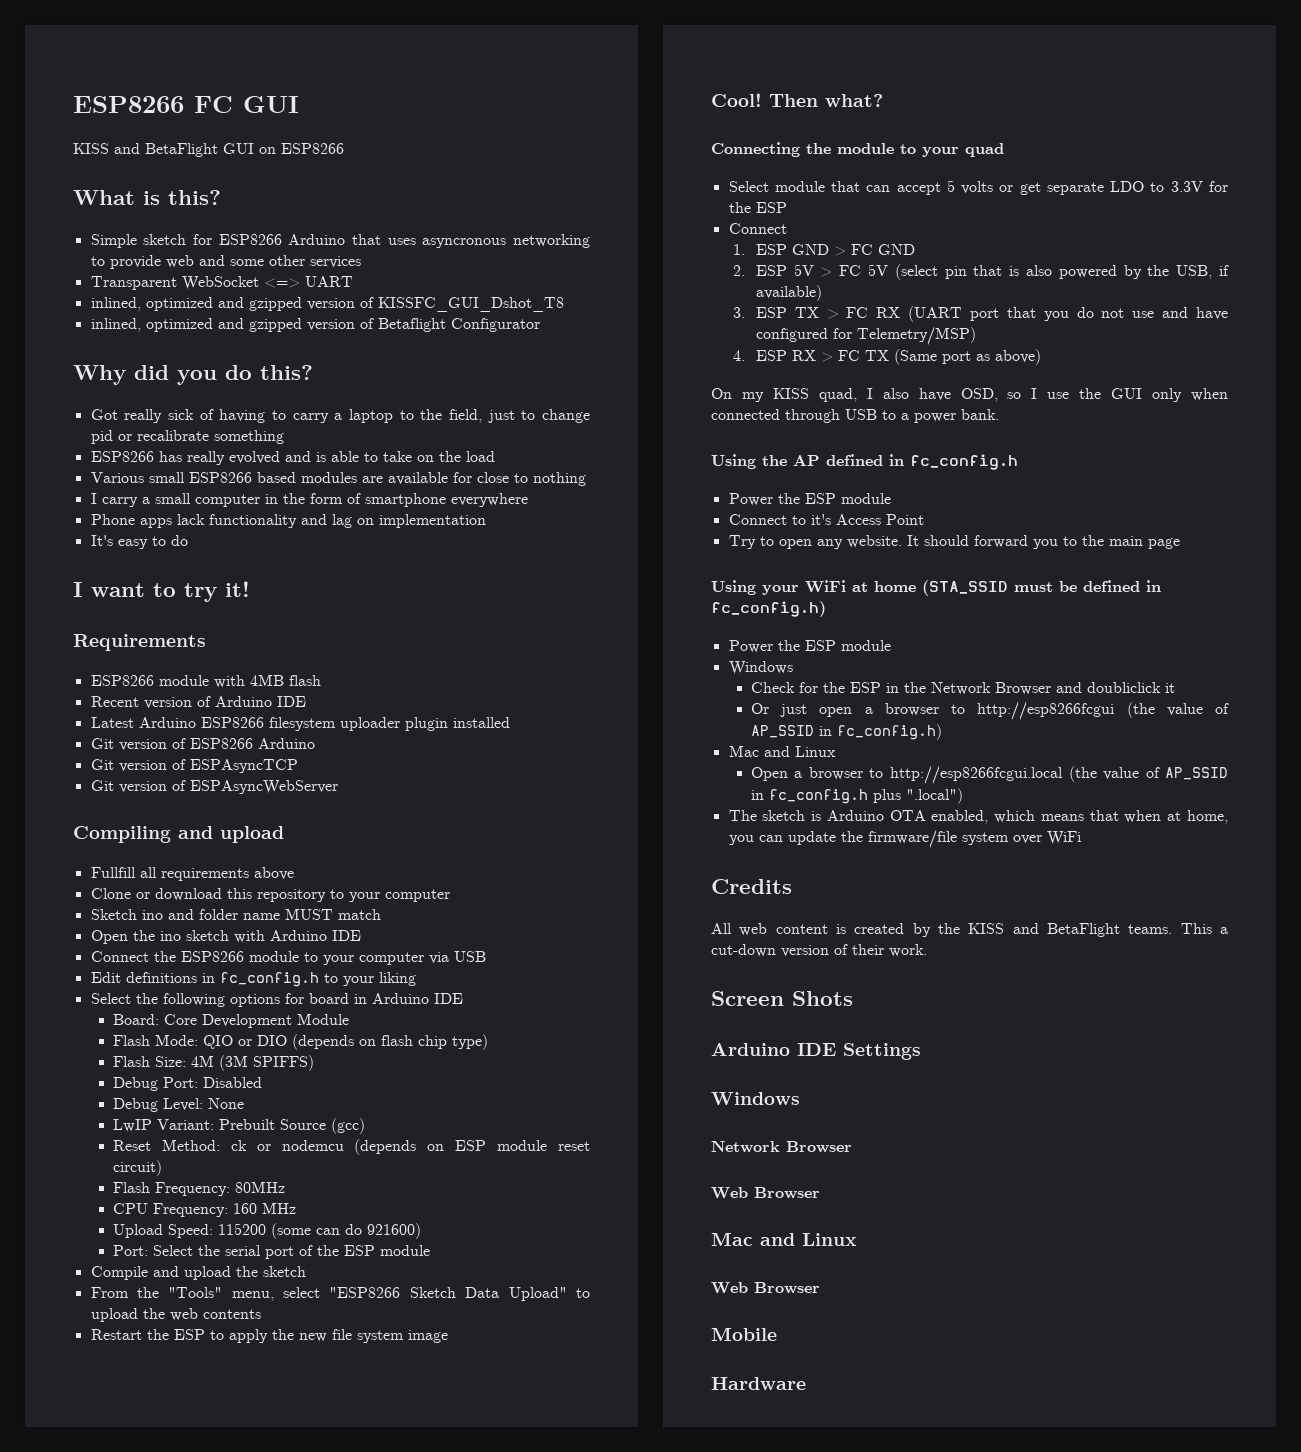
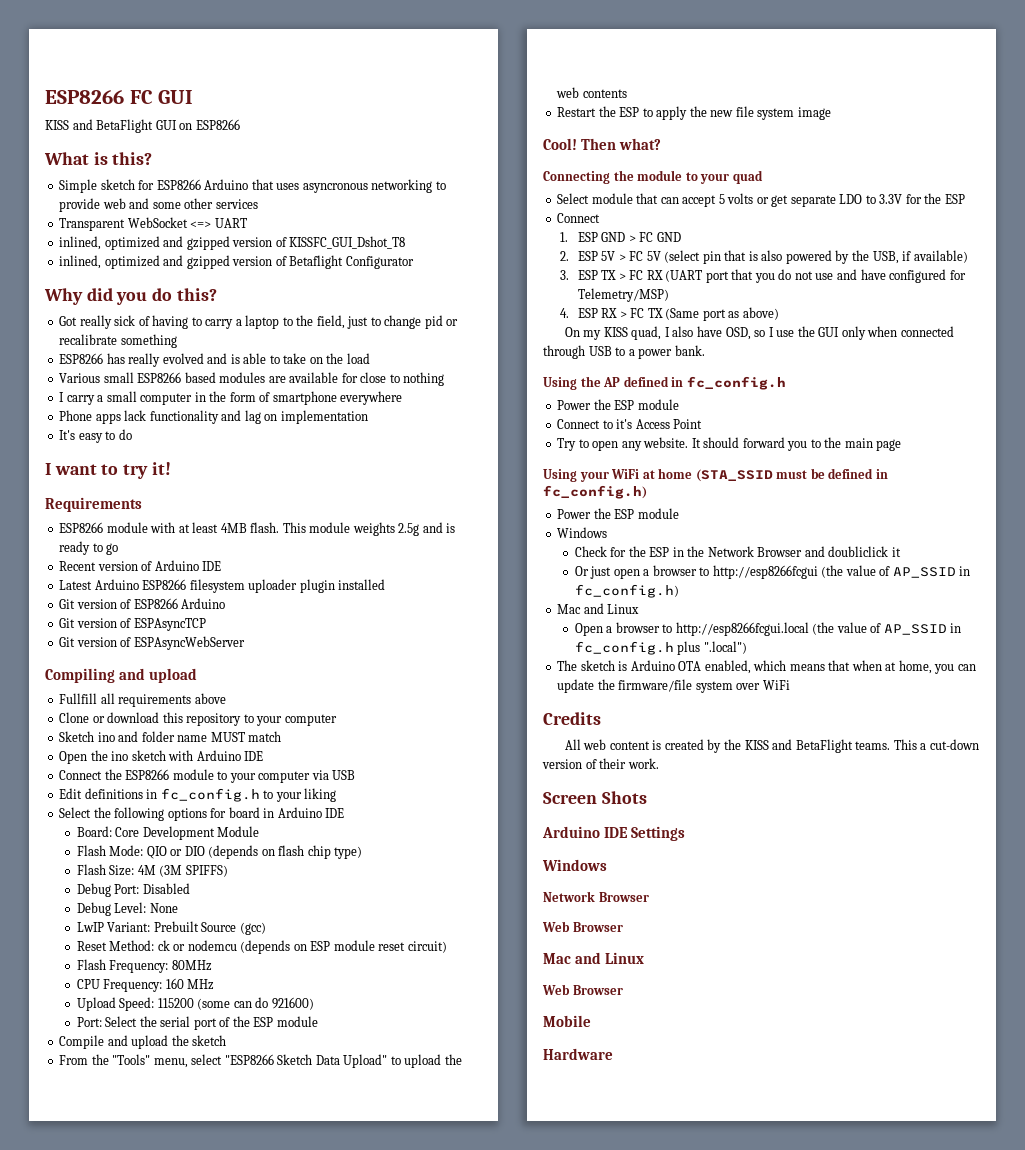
- ESP8266 module with 4MB flash
+ ESP8266 module with at least 4MB flash. This module weights 2.5g and is ready to go

